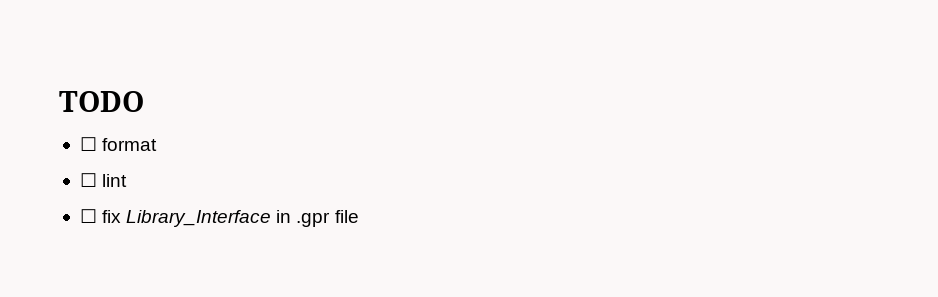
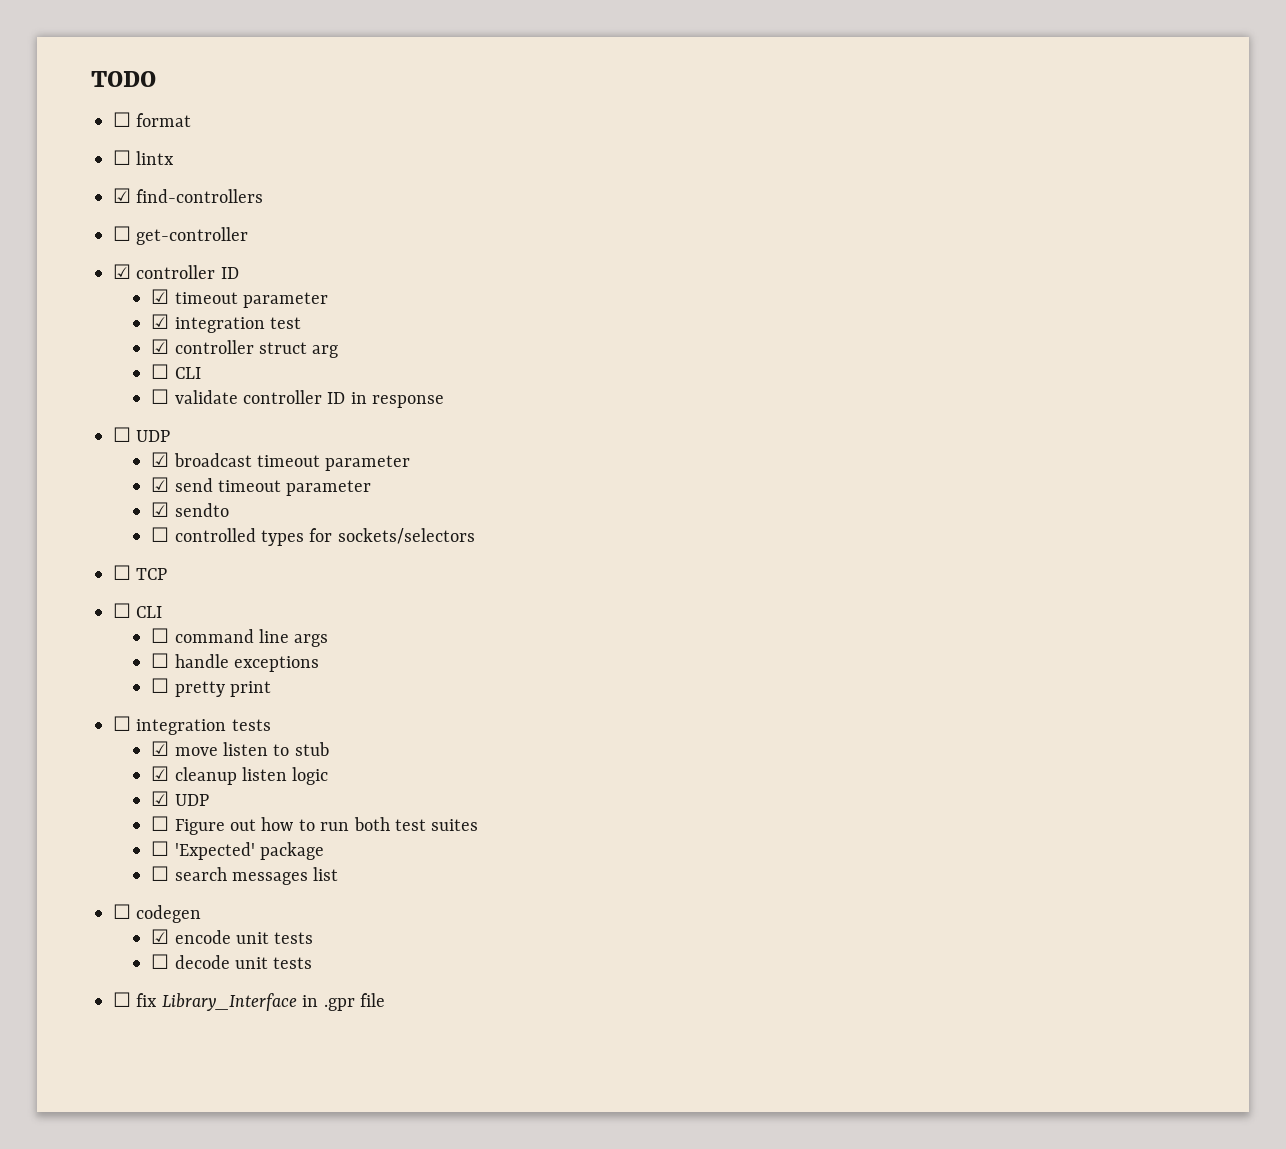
- ☐ lint
+ ☐ lintx
+ ☑ find-controllers
+ ☐ get-controller
+ ☑ controller ID
+ ☑ timeout parameter
+ ☑ integration test
+ ☑ controller struct arg
+ ☐ CLI
+ ☐ validate controller ID in response
+ ☐ UDP
+ ☑ broadcast timeout parameter
+ ☑ send timeout parameter
+ ☑ sendto
+ ☐ controlled types for sockets/selectors
+ ☐ TCP
+ ☐ CLI
+ ☐ command line args
+ ☐ handle exceptions
+ ☐ pretty print
+ ☐ integration tests
+ ☑ move listen to stub
+ ☑ cleanup listen logic
+ ☑ UDP
+ ☐ Figure out how to run both test suites
+ ☐ 'Expected' package
+ ☐ search messages list
+ ☐ codegen
+ ☑ encode unit tests
+ ☐ decode unit tests

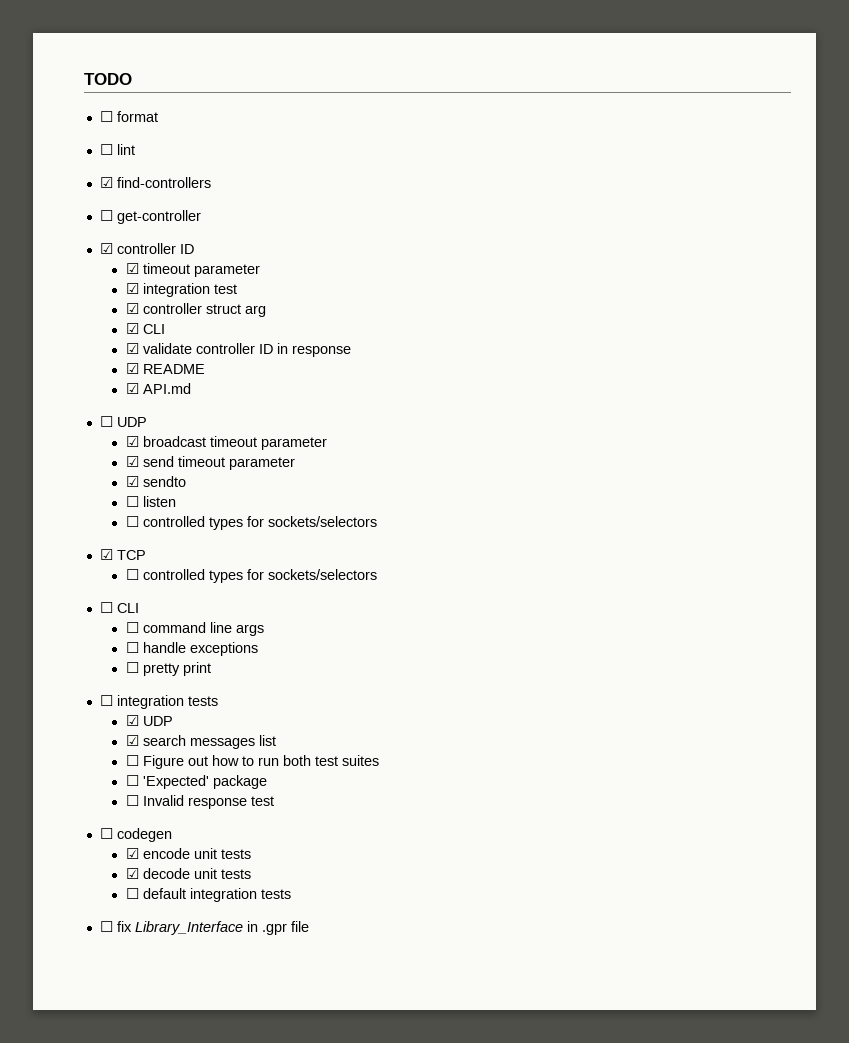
- ☐ lintx
+ ☐ lint
  ☑ controller struct arg
- ☐ CLI
- ☐ validate controller ID in response
+ ☑ CLI
+ ☑ validate controller ID in response
+ ☑ README
+ ☑ API.md
+ ☐ listen
  ☐ controlled types for sockets/selectors
- ☐ TCP
+ ☑ TCP
+ ☐ controlled types for sockets/selectors
- ☑ move listen to stub
- ☑ cleanup listen logic
  ☑ UDP
+ ☑ search messages list
- ☐ search messages list
+ ☐ Invalid response test
- ☐ decode unit tests
+ ☑ decode unit tests
+ ☐ default integration tests

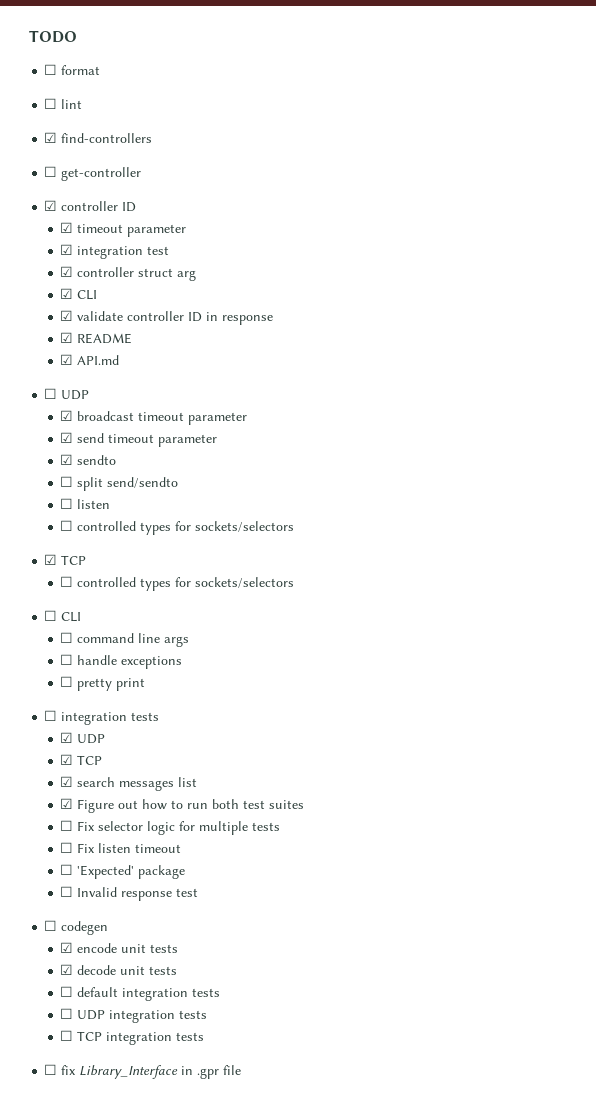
+ ☐ split send/sendto
  ☑ UDP
+ ☑ TCP
- ☐ Figure out how to run both test suites
+ ☑ Figure out how to run both test suites
+ ☐ Fix selector logic for multiple tests
+ ☐ Fix listen timeout
+ ☐ UDP integration tests
+ ☐ TCP integration tests

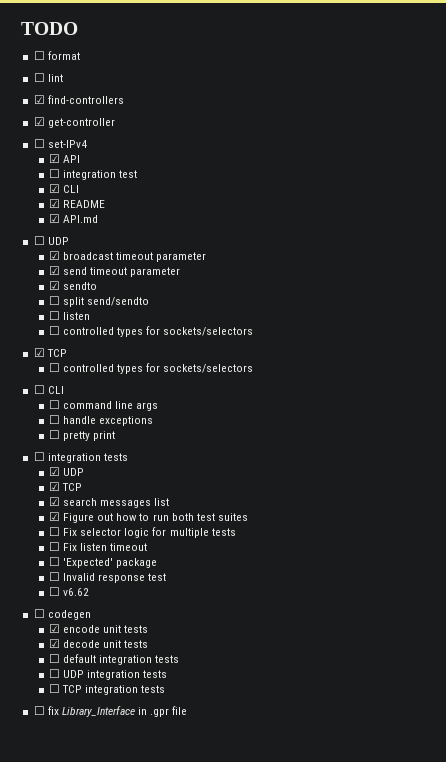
- ☐ get-controller
+ ☑ get-controller
- ☑ controller ID
- ☑ timeout parameter
- ☑ integration test
- ☑ controller struct arg
+ ☐ set-IPv4
+ ☑ API
+ ☐ integration test
  ☑ CLI
- ☑ validate controller ID in response
+ ☐ v6.62

